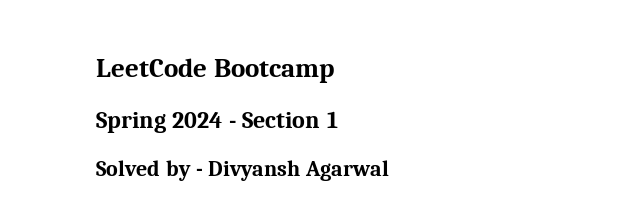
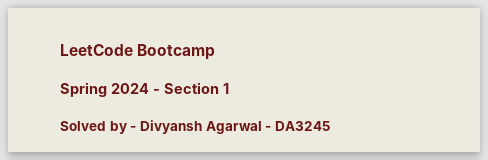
- Solved by - Divyansh Agarwal
+ Solved by - Divyansh Agarwal - DA3245

